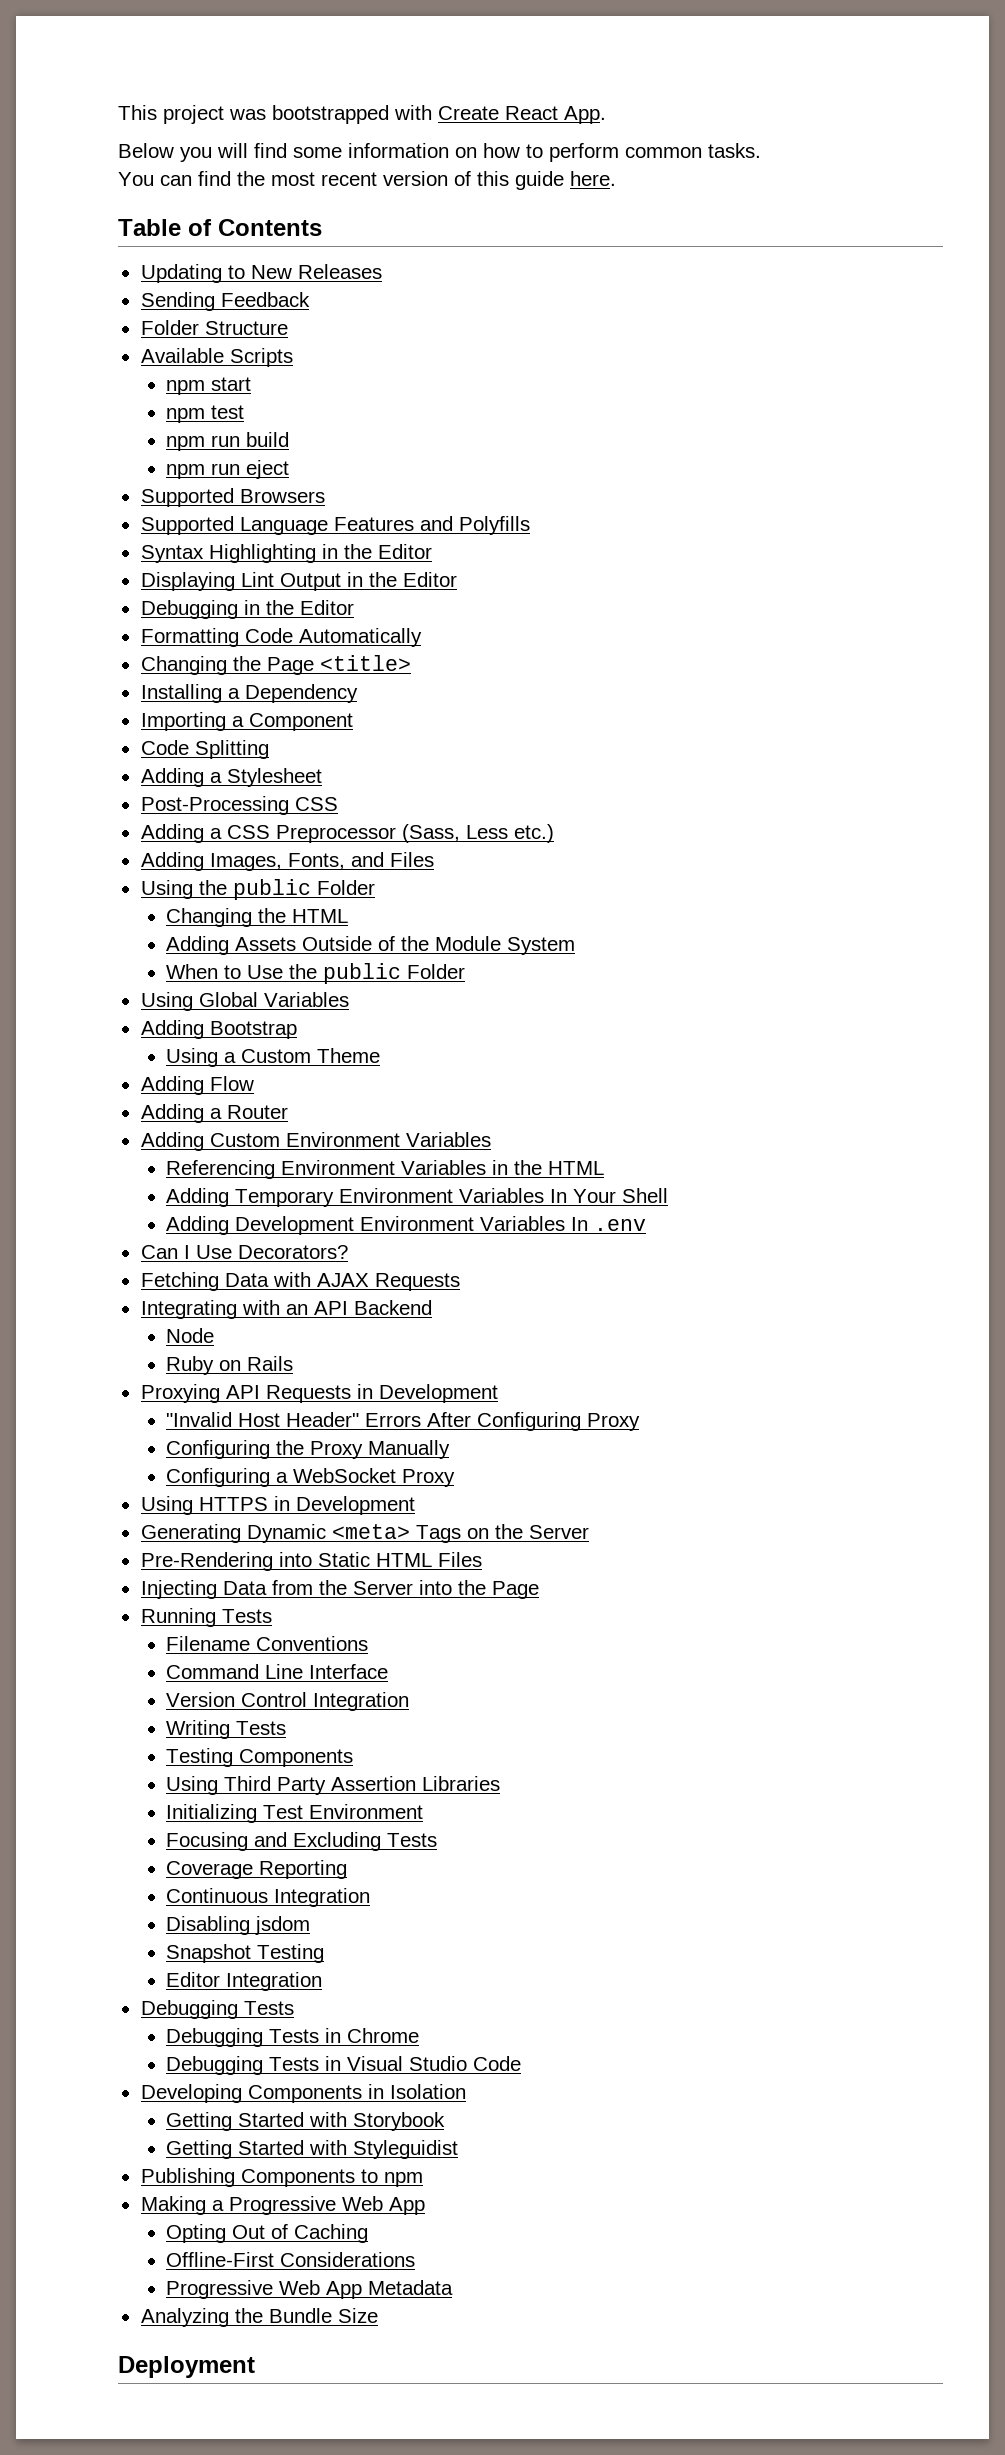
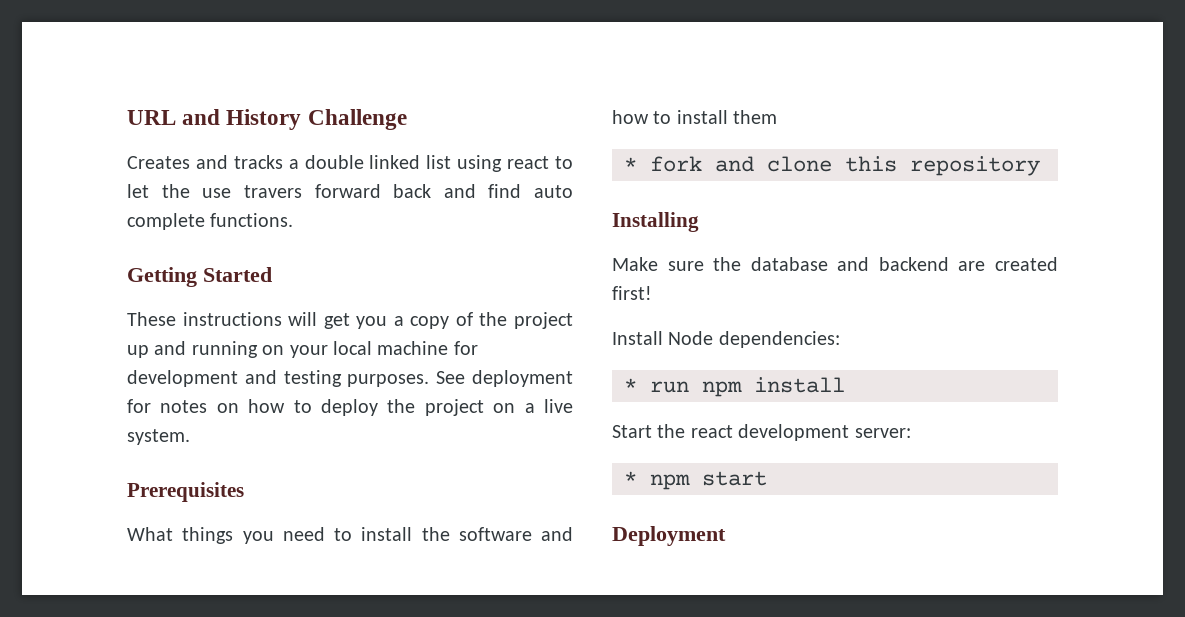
- This project was bootstrapped with Create React App.
- Below you will find some information on how to perform common tasks.
- You can find the most recent version of this guide here.
- Table of Contents
- Updating to New Releases
- Sending Feedback
- Folder Structure
- Available Scripts
- npm start
- npm test
- npm run build
- npm run eject
- Supported Browsers
- Supported Language Features and Polyfills
- Syntax Highlighting in the Editor
- Displaying Lint Output in the Editor
- Debugging in the Editor
- Formatting Code Automatically
- Changing the Page <title>
- Installing a Dependency
- Importing a Component
- Code Splitting
- Adding a Stylesheet
- Post-Processing CSS
- Adding a CSS Preprocessor (Sass, Less etc.)
- Adding Images, Fonts, and Files
- Using the public Folder
- Changing the HTML
- Adding Assets Outside of the Module System
- When to Use the public Folder
- Using Global Variables
- Adding Bootstrap
- Using a Custom Theme
- Adding Flow
- Adding a Router
- Adding Custom Environment Variables
- Referencing Environment Variables in the HTML
- Adding Temporary Environment Variables In Your Shell
- Adding Development Environment Variables In .env
- Can I Use Decorators?
- Fetching Data with AJAX Requests
- Integrating with an API Backend
- Node
- Ruby on Rails
- Proxying API Requests in Development
- "Invalid Host Header" Errors After Configuring Proxy
- Configuring the Proxy Manually
- Configuring a WebSocket Proxy
- Using HTTPS in Development
- Generating Dynamic <meta> Tags on the Server
- Pre-Rendering into Static HTML Files
- Injecting Data from the Server into the Page
- Running Tests
- Filename Conventions
- Command Line Interface
- Version Control Integration
- Writing Tests
- Testing Components
- Using Third Party Assertion Libraries
- Initializing Test Environment
- Focusing and Excluding Tests
- Coverage Reporting
- Continuous Integration
- Disabling jsdom
- Snapshot Testing
- Editor Integration
- Debugging Tests
- Debugging Tests in Chrome
- Debugging Tests in Visual Studio Code
- Developing Components in Isolation
- Getting Started with Storybook
- Getting Started with Styleguidist
- Publishing Components to npm
- Making a Progressive Web App
- Opting Out of Caching
- Offline-First Considerations
- Progressive Web App Metadata
- Analyzing the Bundle Size
+ URL and History Challenge
+ Creates and tracks a double linked list using react to let the use travers forward back and find auto complete functions.
+ Getting Started
+ These instructions will get you a copy of the project up and running on your local machine for development and testing purposes. See deployment for notes on how to deploy the project on a live system.
+ Prerequisites
+ What things you need to install the software and how to install them
+ * fork and clone this repository
+ Installing
+ Make sure the database and backend are created first!
+ Install Node dependencies:
+ * run npm install
+ Start the react development server:
+ * npm start

